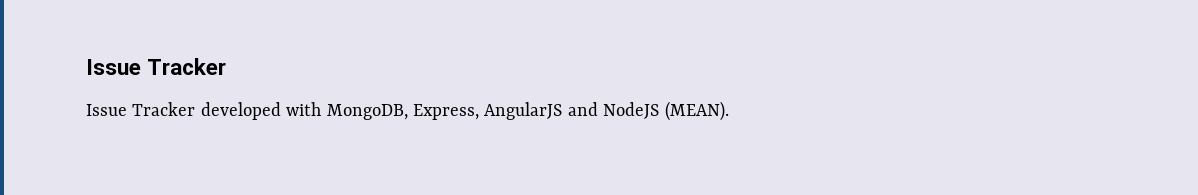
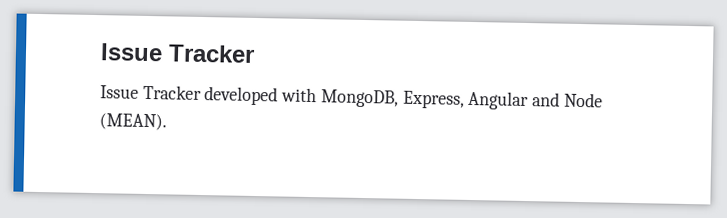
- Issue Tracker developed with MongoDB, Express, AngularJS and NodeJS (MEAN).
+ Issue Tracker developed with MongoDB, Express, Angular and Node (MEAN).

